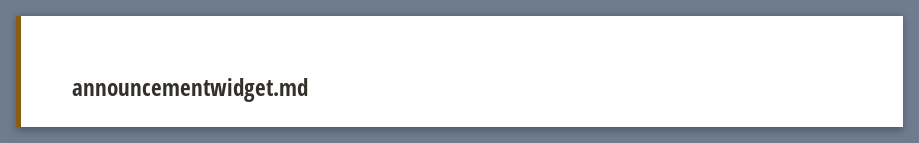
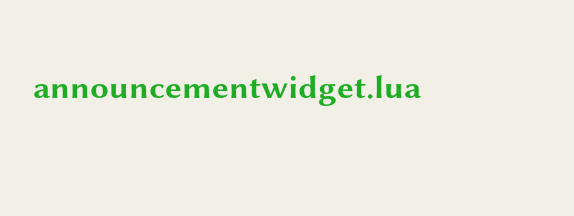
- announcementwidget.md
+ announcementwidget.lua

